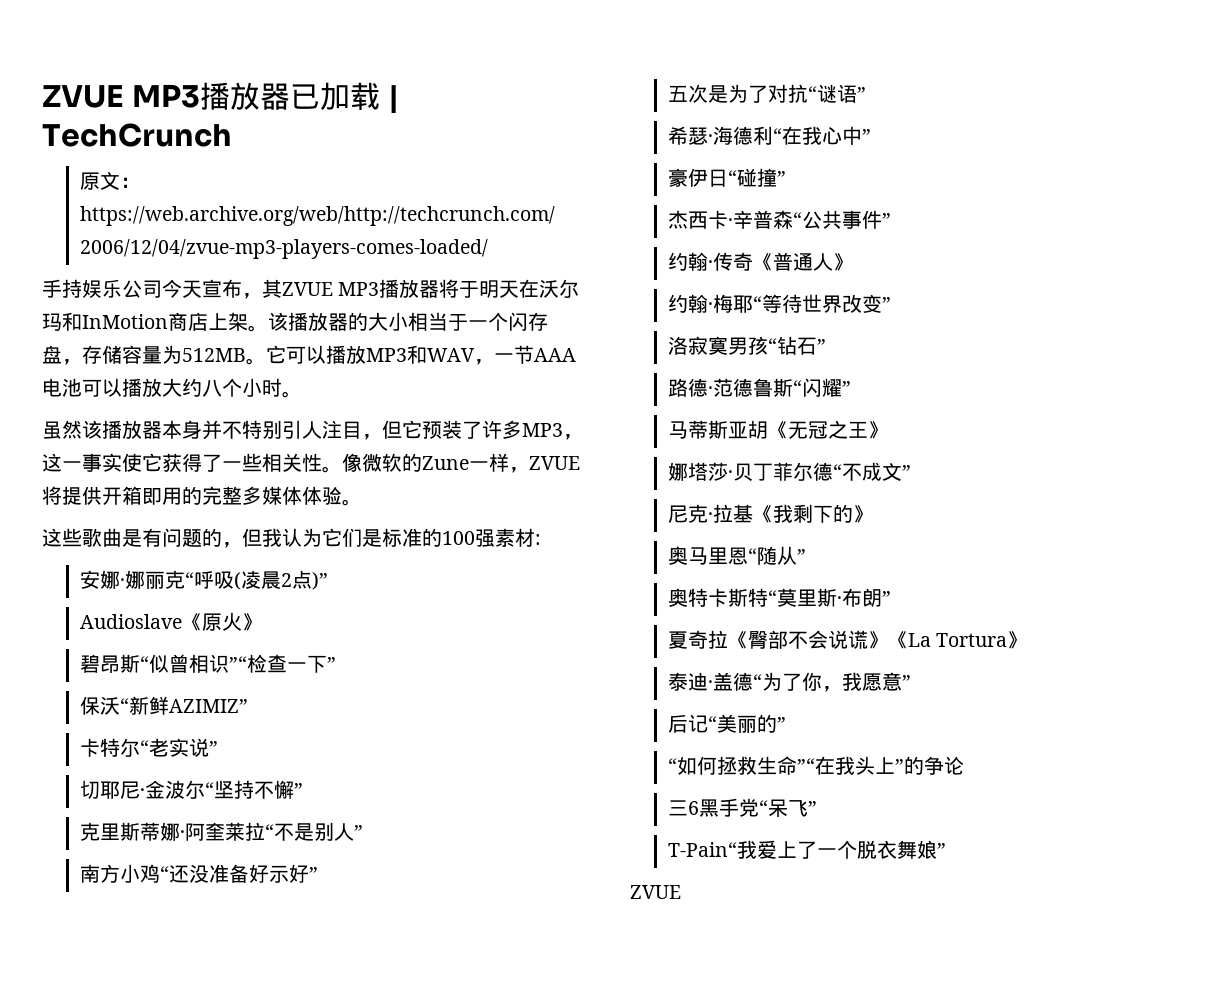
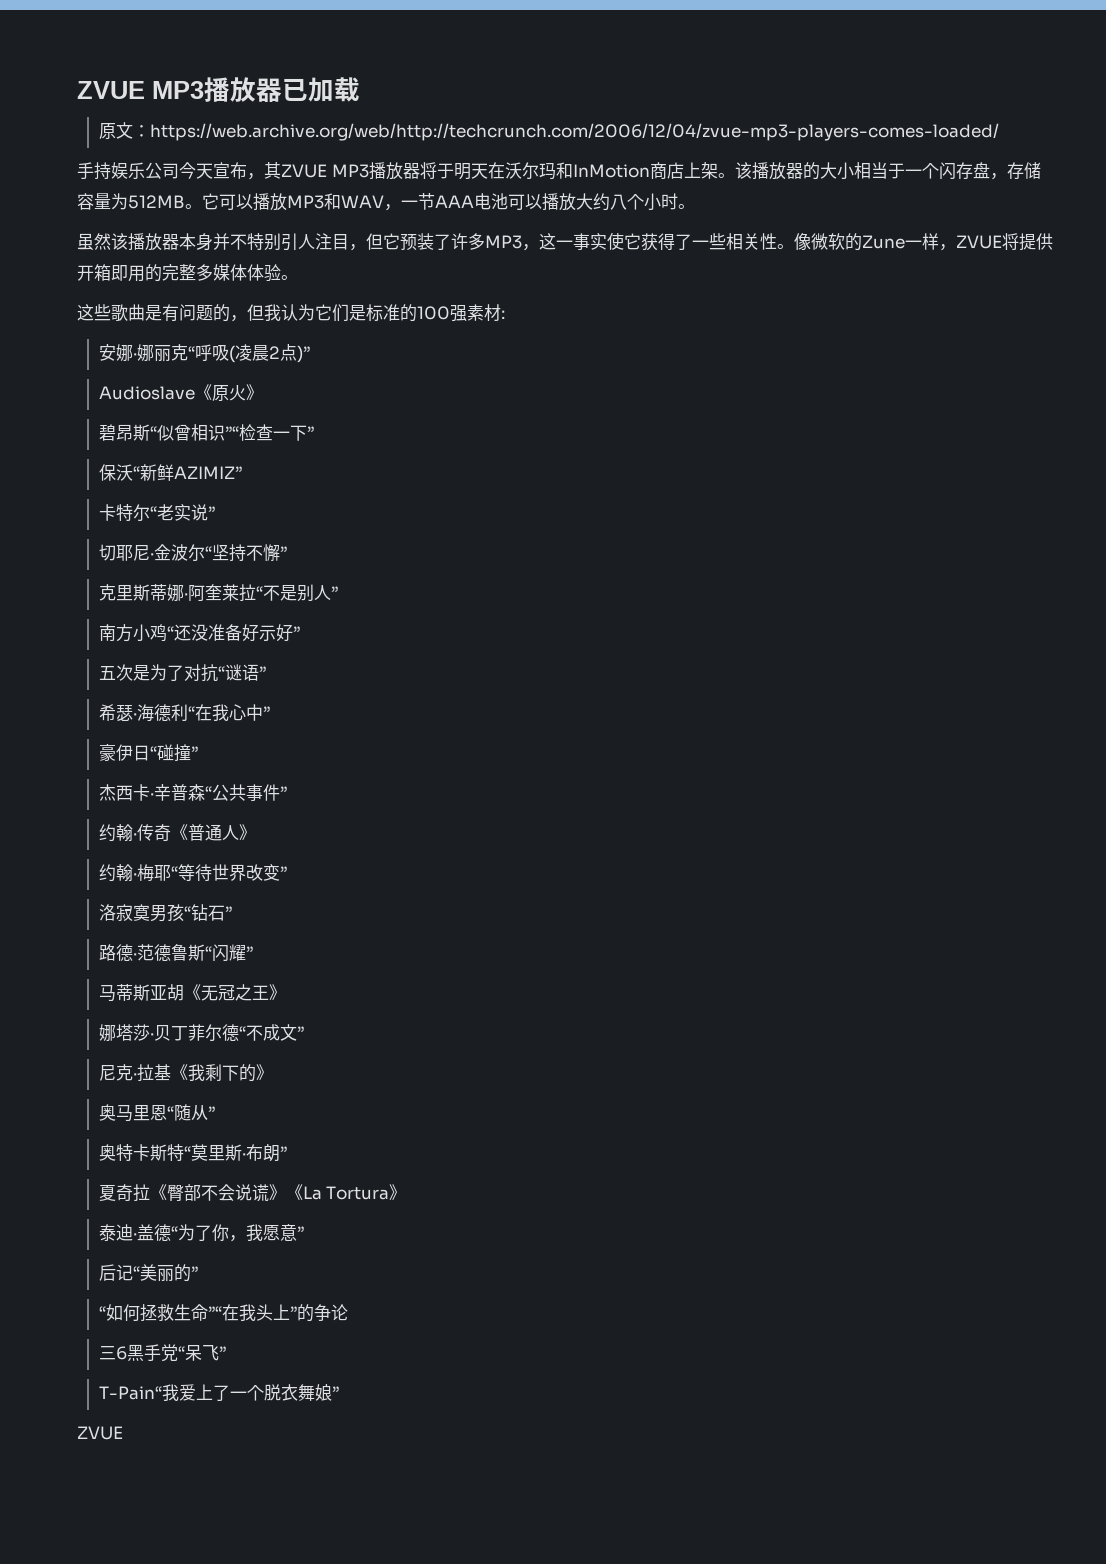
- ZVUE MP3播放器已加载 | TechCrunch
+ ZVUE MP3播放器已加载

